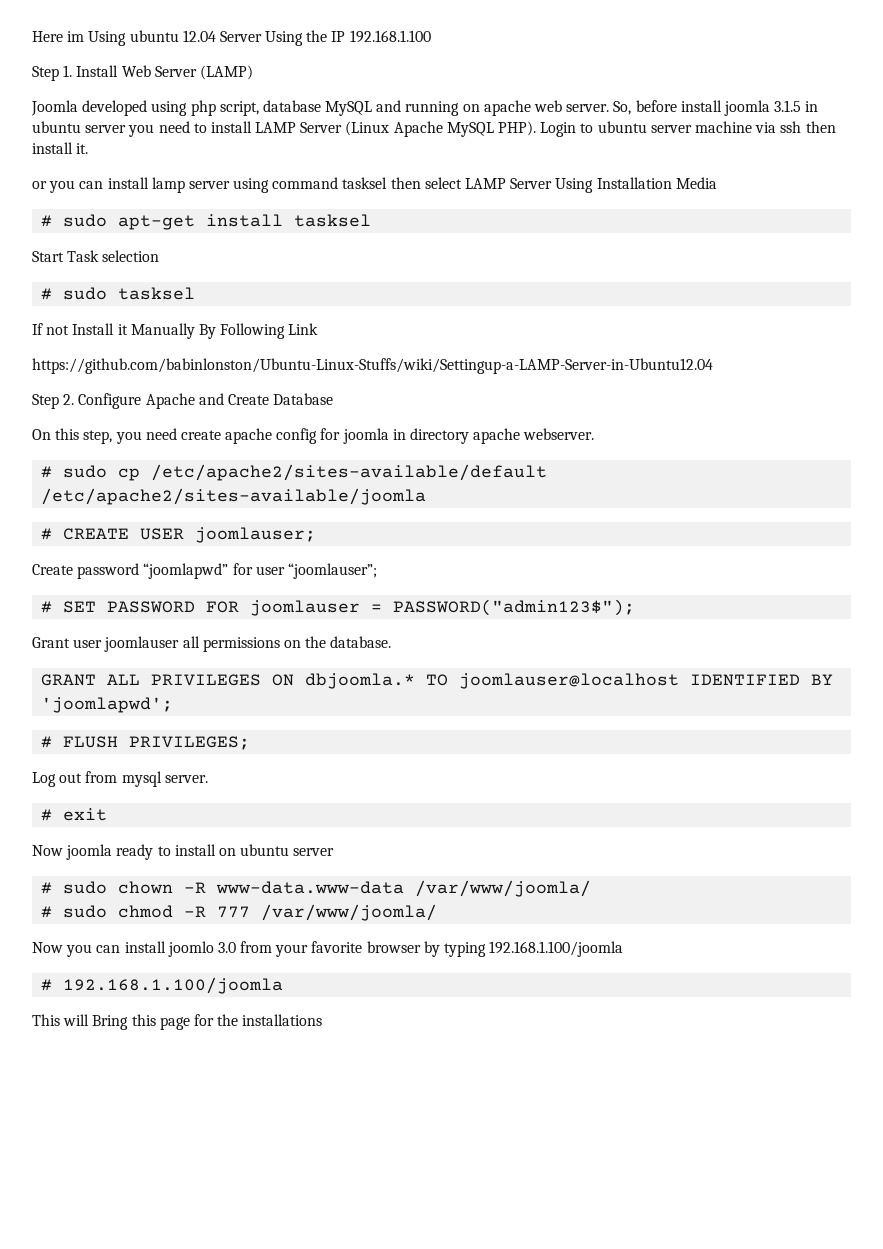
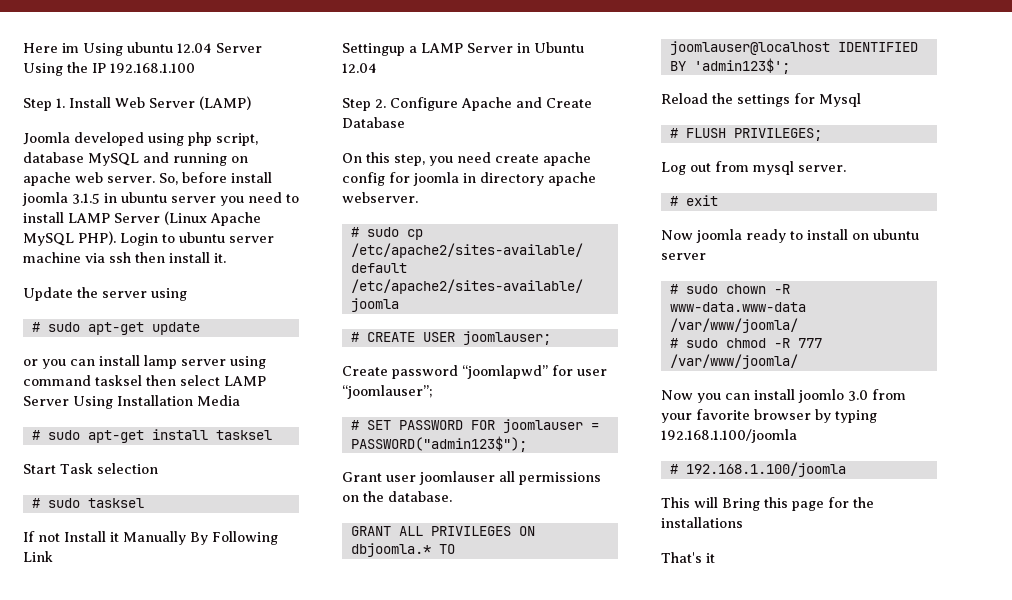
+ Update the server using
+ # sudo apt-get update
- https://github.com/babinlonston/Ubuntu-Linux-Stuffs/wiki/Settingup-a-LAMP-Server-in-Ubuntu12.04
+ Settingup a LAMP Server in Ubuntu 12.04
- GRANT ALL PRIVILEGES ON dbjoomla.* TO joomlauser@localhost IDENTIFIED BY 'joomlapwd';
+ GRANT ALL PRIVILEGES ON dbjoomla.* TO joomlauser@localhost IDENTIFIED BY 'admin123$';
+ Reload the settings for Mysql
+ That's it

